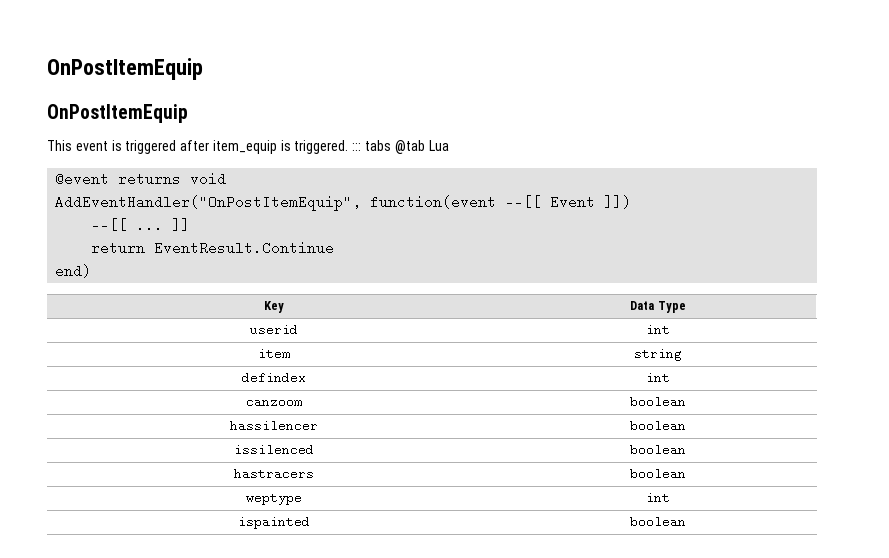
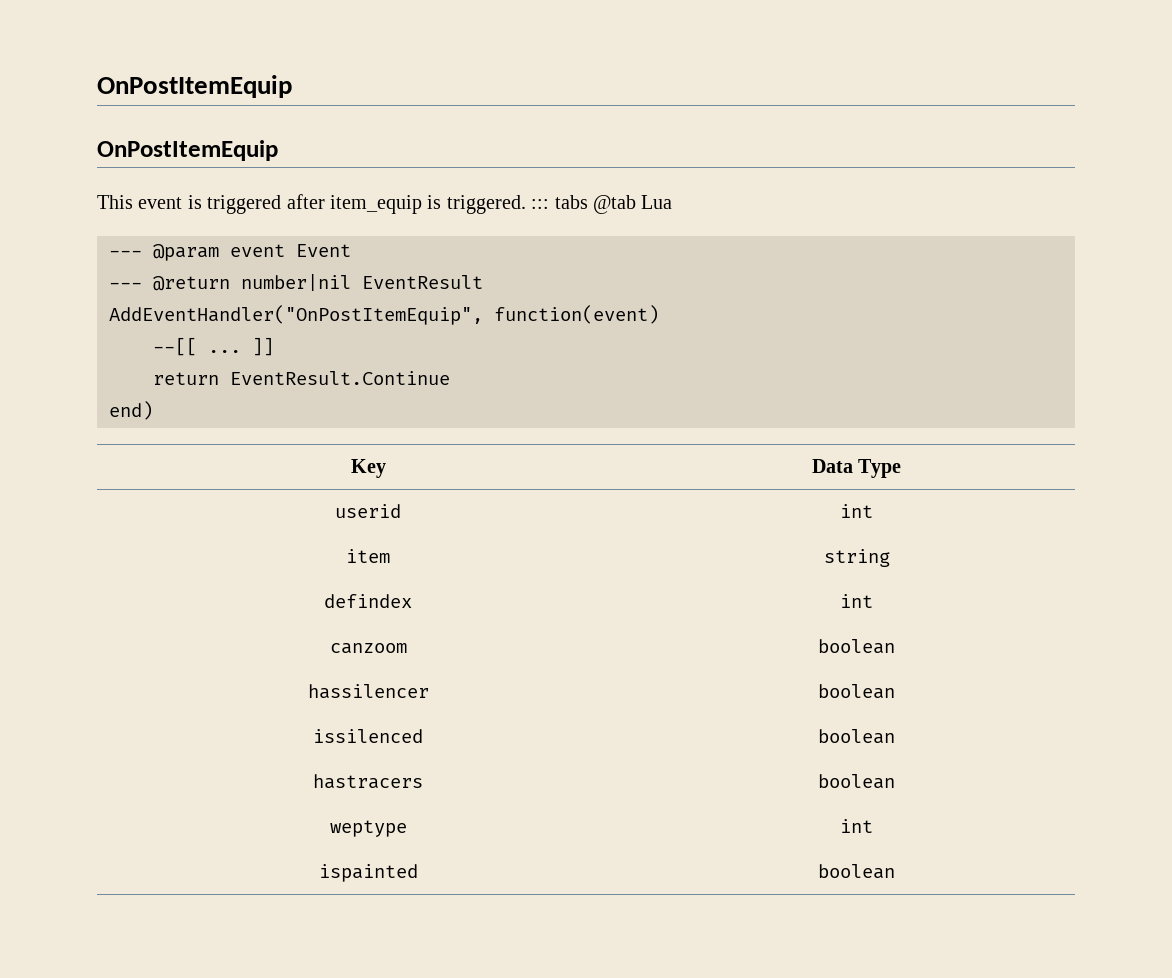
- @event returns void
- AddEventHandler("OnPostItemEquip", function(event --[[ Event ]])
+ --- @param event Event
+ --- @return number|nil EventResult
+ AddEventHandler("OnPostItemEquip", function(event)

